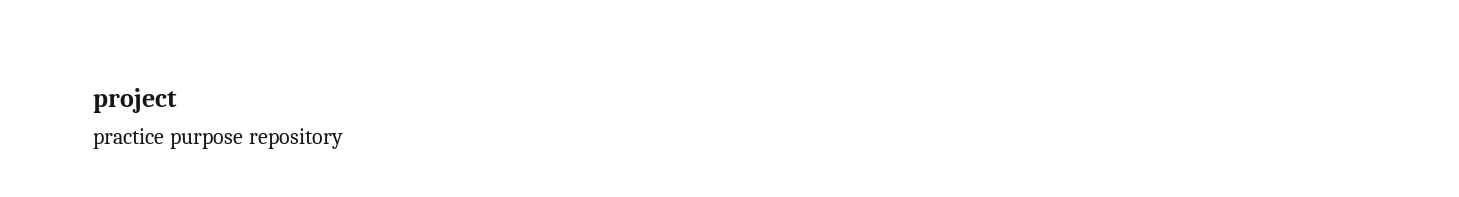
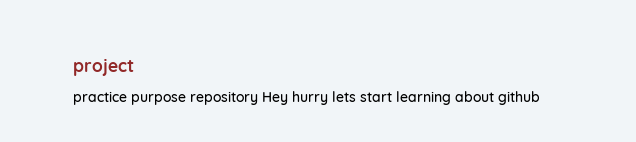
- practice purpose repository
+ practice purpose repository Hey hurry lets start learning about github

